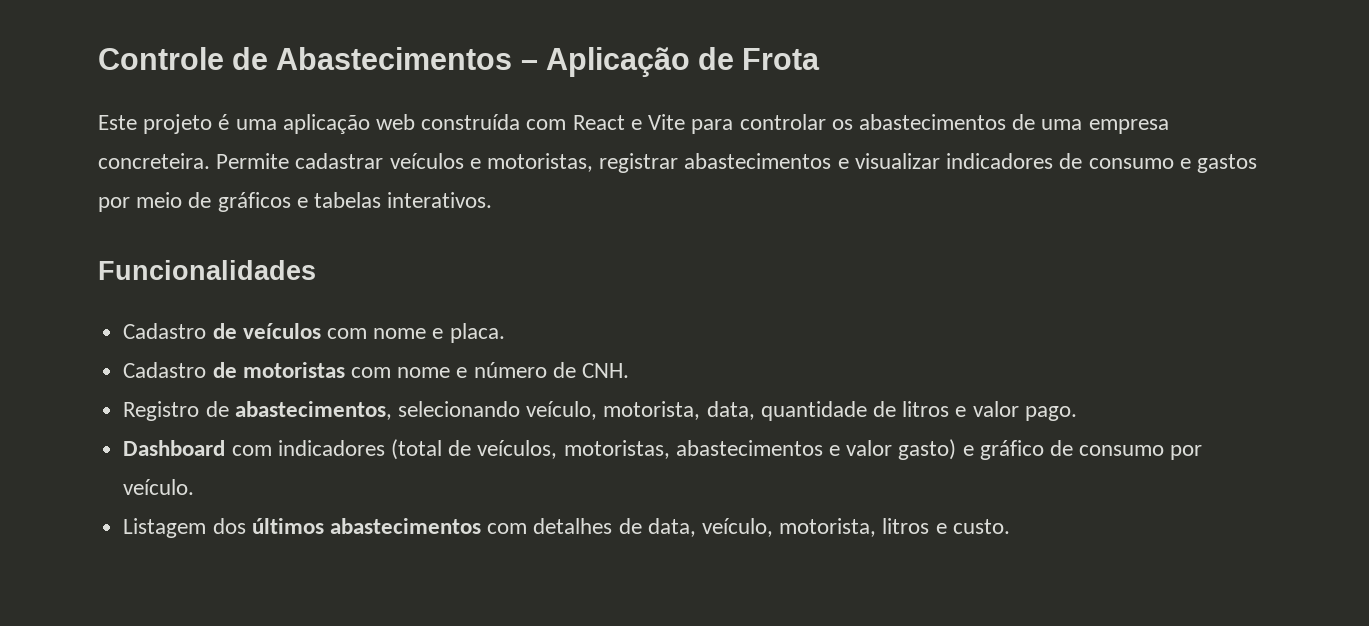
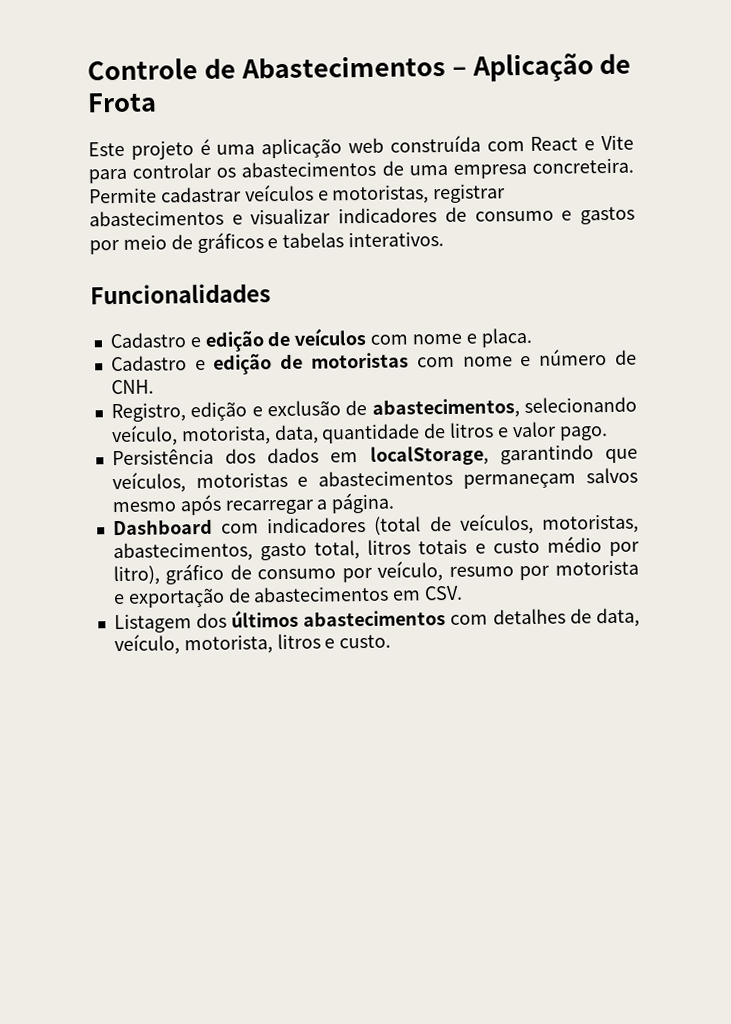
- Cadastro de veículos com nome e placa.
+ Cadastro e edição de veículos com nome e placa.
- Cadastro de motoristas com nome e número de CNH.
+ Cadastro e edição de motoristas com nome e número de CNH.
- Registro de abastecimentos, selecionando veículo, motorista, data, quantidade de litros e valor pago.
+ Registro, edição e exclusão de abastecimentos, selecionando veículo, motorista, data, quantidade de litros e valor pago.
+ Persistência dos dados em localStorage, garantindo que veículos, motoristas e abastecimentos permaneçam salvos mesmo após recarregar a página.
- Dashboard com indicadores (total de veículos, motoristas, abastecimentos e valor gasto) e gráfico de consumo por veículo.
+ Dashboard com indicadores (total de veículos, motoristas, abastecimentos, gasto total, litros totais e custo médio por litro), gráfico de consumo por veículo, resumo por motorista e exportação de abastecimentos em CSV.

